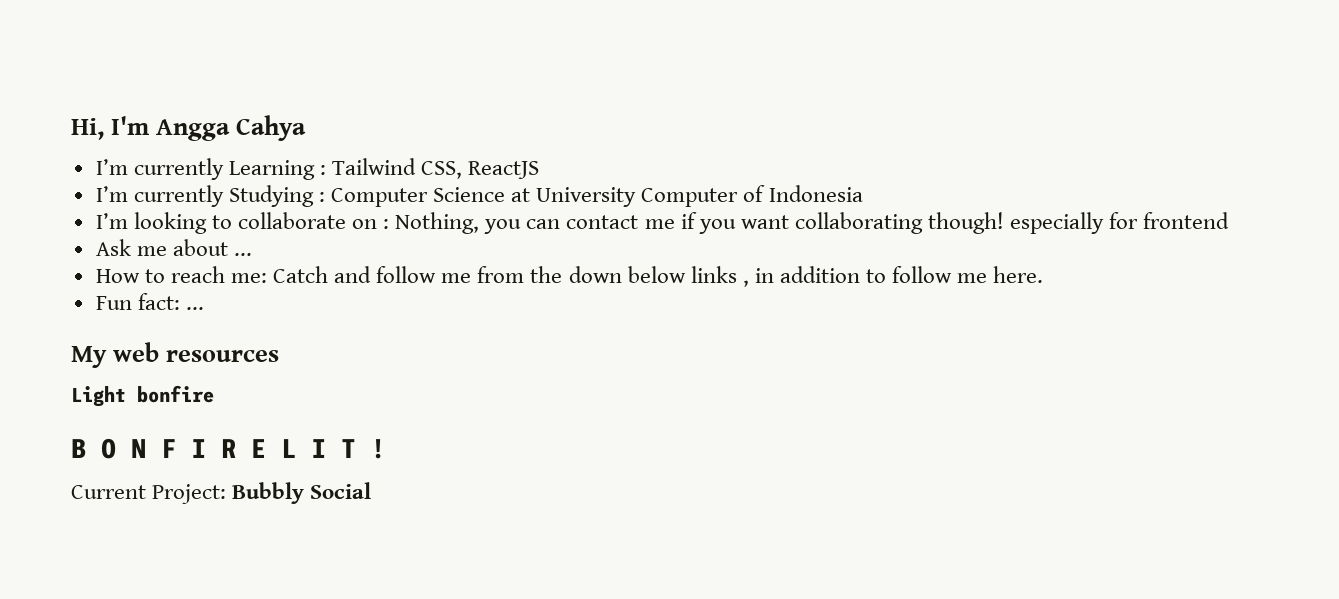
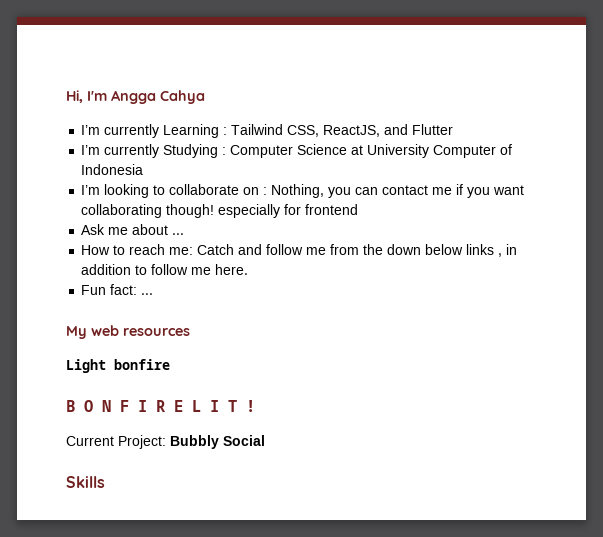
- I’m currently Learning : Tailwind CSS, ReactJS
+ I’m currently Learning : Tailwind CSS, ReactJS, and Flutter
+ Skills

